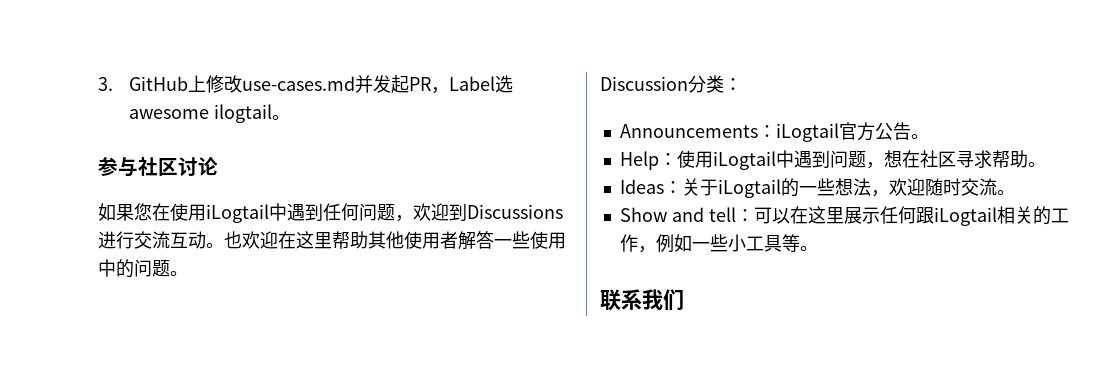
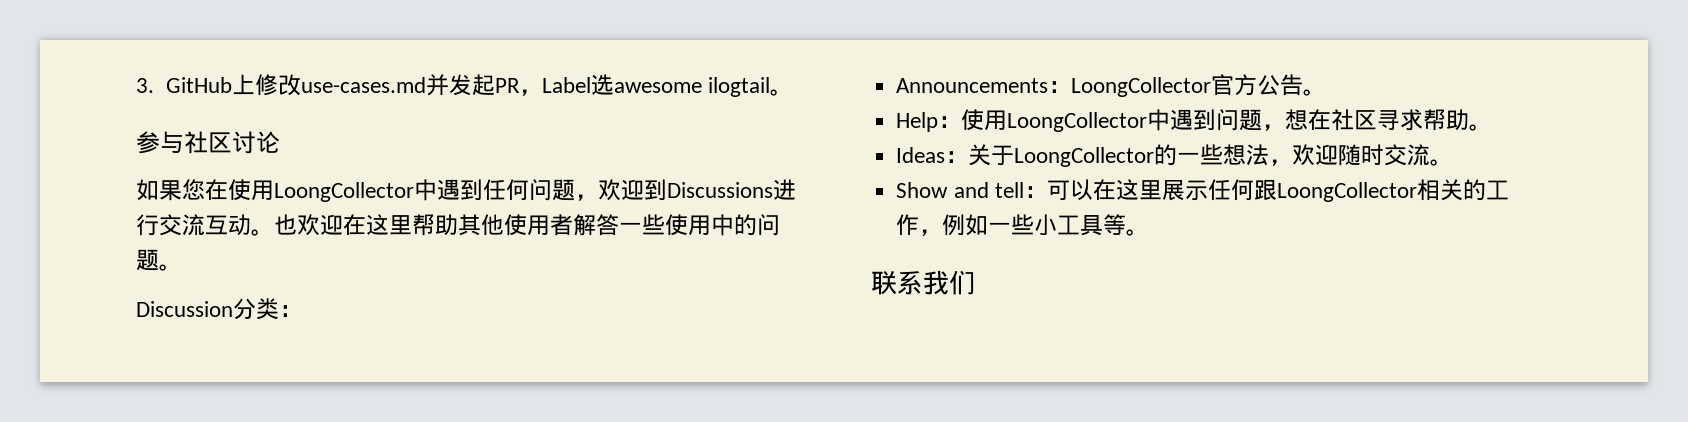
- 如果您在使用iLogtail中遇到任何问题，欢迎到Discussions进行交流互动。
+ 如果您在使用LoongCollector中遇到任何问题，欢迎到Discussions进行交流互动。
- Announcements：iLogtail官方公告。
+ Announcements：LoongCollector官方公告。
- Help：使用iLogtail中遇到问题，想在社区寻求帮助。
+ Help：使用LoongCollector中遇到问题，想在社区寻求帮助。
- Ideas：关于iLogtail的一些想法，欢迎随时交流。
+ Ideas：关于LoongCollector的一些想法，欢迎随时交流。
- Show and tell：可以在这里展示任何跟iLogtail相关的工作，例如一些小工具等。
+ Show and tell：可以在这里展示任何跟LoongCollector相关的工作，例如一些小工具等。

